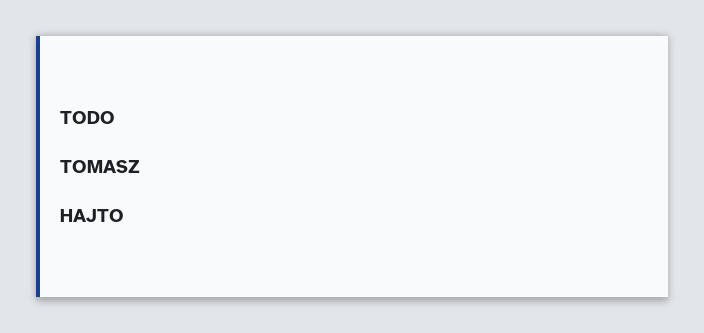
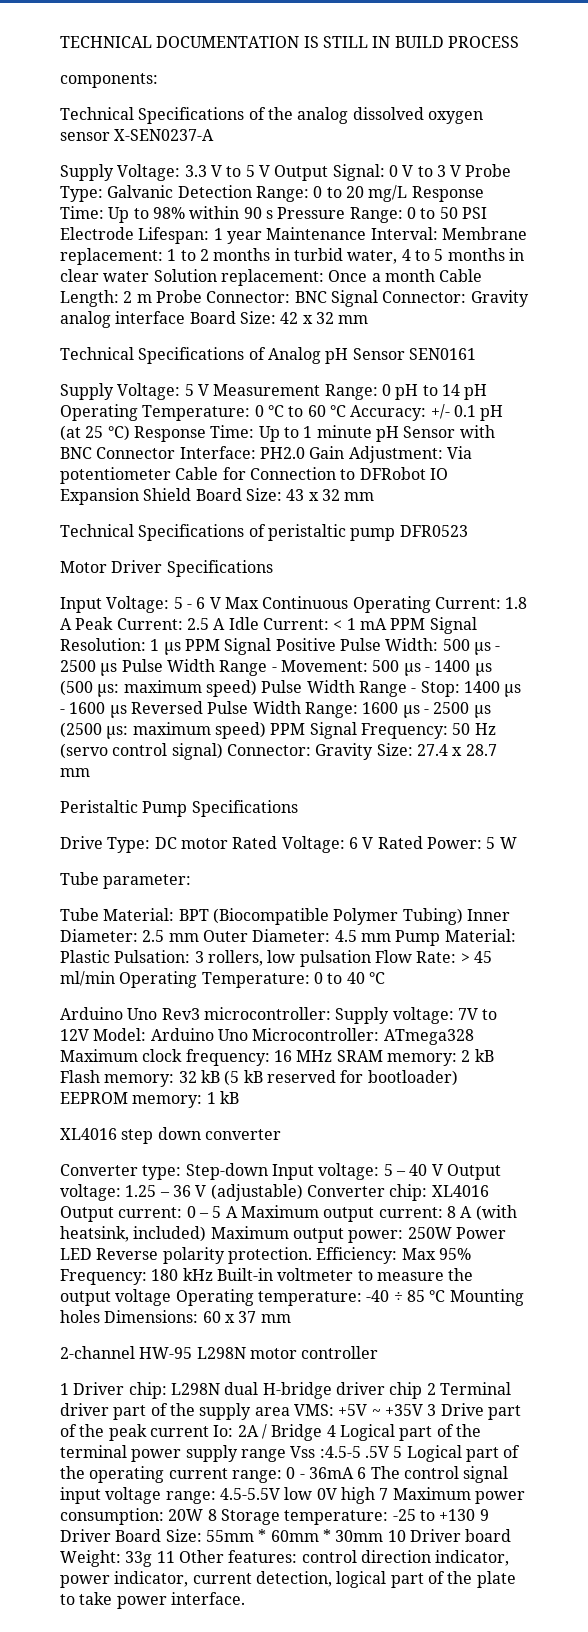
- TODO
- TOMASZ
- HAJTO
+ TECHNICAL DOCUMENTATION IS STILL IN BUILD PROCESS
+ components:
+ Technical Specifications of the analog dissolved oxygen sensor X-SEN0237-A
+ Supply Voltage: 3.3 V to 5 V Output Signal: 0 V to 3 V Probe Type: Galvanic Detection Range: 0 to 20 mg/L Response Time: Up to 98% within 90 s Pressure Range: 0 to 50 PSI Electrode Lifespan: 1 year Maintenance Interval: Membrane replacement: 1 to 2 months in turbid water, 4 to 5 months in clear water Solution replacement: Once a month Cable Length: 2 m Probe Connector: BNC Signal Connector: Gravity analog interface Board Size: 42 x 32 mm
+ Technical Specifications of Analog pH Sensor SEN0161
+ Supply Voltage: 5 V Measurement Range: 0 pH to 14 pH Operating Temperature: 0 °C to 60 °C Accuracy: +/- 0.1 pH (at 25 °C) Response Time: Up to 1 minute pH Sensor with BNC Connector Interface: PH2.0 Gain Adjustment: Via potentiometer Cable for Connection to DFRobot IO Expansion Shield Board Size: 43 x 32 mm
+ Technical Specifications of peristaltic pump DFR0523
+ Motor Driver Specifications
+ Input Voltage: 5 - 6 V Max Continuous Operating Current: 1.8 A Peak Current: 2.5 A Idle Current: < 1 mA PPM Signal Resolution: 1 µs PPM Signal Positive Pulse Width: 500 µs - 2500 µs Pulse Width Range - Movement: 500 µs - 1400 µs (500 µs: maximum speed) Pulse Width Range - Stop: 1400 µs - 1600 µs Reversed Pulse Width Range: 1600 µs - 2500 µs (2500 µs: maximum speed) PPM Signal Frequency: 50 Hz (servo control signal) Connector: Gravity Size: 27.4 x 28.7 mm
+ Peristaltic Pump Specifications
+ Drive Type: DC motor Rated Voltage: 6 V Rated Power: 5 W
+ Tube parameter:
+ Tube Material: BPT (Biocompatible Polymer Tubing) Inner Diameter: 2.5 mm Outer Diameter: 4.5 mm Pump Material: Plastic Pulsation: 3 rollers, low pulsation Flow Rate: > 45 ml/min Operating Temperature: 0 to 40 °C
+ Arduino Uno Rev3 microcontroller: Supply voltage: 7V to 12V Model: Arduino Uno Microcontroller: ATmega328 Maximum clock frequency: 16 MHz SRAM memory: 2 kB Flash memory: 32 kB (5 kB reserved for bootloader) EEPROM memory: 1 kB
+ XL4016 step down converter
+ Converter type: Step-down Input voltage: 5 – 40 V Output voltage: 1.25 – 36 V (adjustable) Converter chip: XL4016 Output current: 0 – 5 A Maximum output current: 8 A (with heatsink, included) Maximum output power: 250W Power LED Reverse polarity protection. Efficiency: Max 95% Frequency: 180 kHz Built-in voltmeter to measure the output voltage Operating temperature: -40 ÷ 85 °C Mounting holes Dimensions: 60 x 37 mm
+ 2-channel HW-95 L298N motor controller
+ 1 Driver chip: L298N dual H-bridge driver chip 2 Terminal driver part of the supply area VMS: +5V ~ +35V 3 Drive part of the peak current Io: 2A / Bridge 4 Logical part of the terminal power supply range Vss :4.5-5 .5V 5 Logical part of the operating current range: 0 - 36mA 6 The control signal input voltage range: 4.5-5.5V low 0V high 7 Maximum power consumption: 20W 8 Storage temperature: -25 to +130 9 Driver Board Size: 55mm * 60mm * 30mm 10 Driver board Weight: 33g 11 Other features: control direction indicator, power indicator, current detection, logical part of the plate to take power interface.

